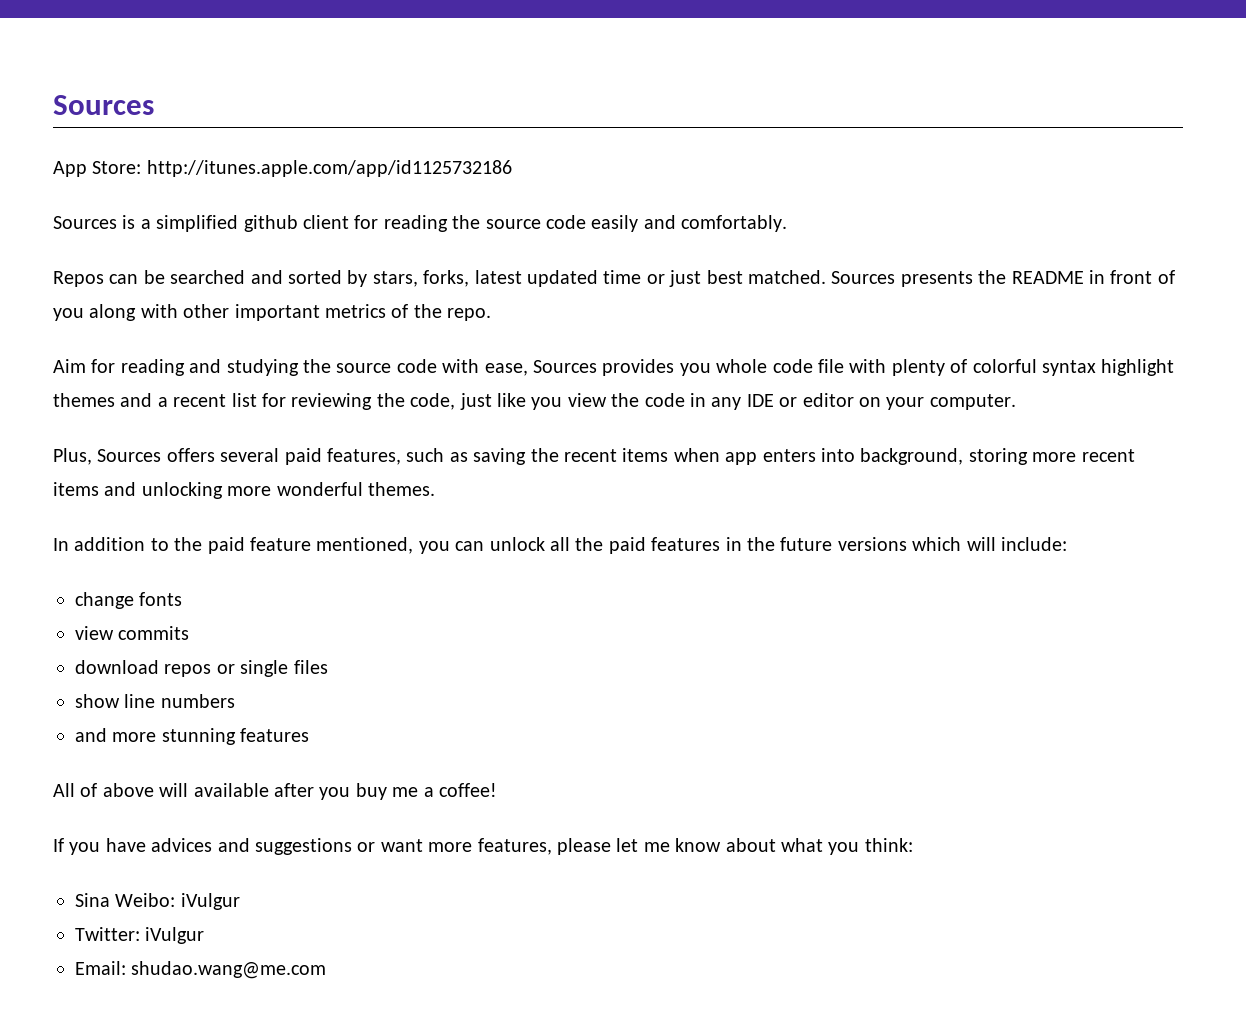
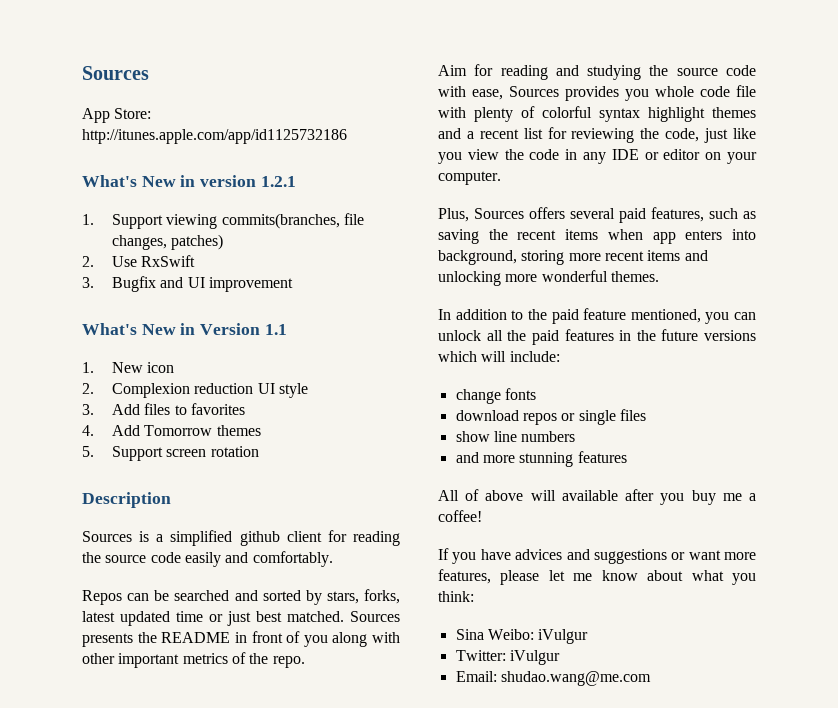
+ What's New in version 1.2.1
+ 1. Support viewing commits(branches, file changes, patches)
+ 2. Use RxSwift
+ 3. Bugfix and UI improvement
+ What's New in Version 1.1
+ 1. New icon
+ 2. Complexion reduction UI style
+ 3. Add files to favorites
+ 4. Add Tomorrow themes
+ 5. Support screen rotation
+ Description
- view commits

